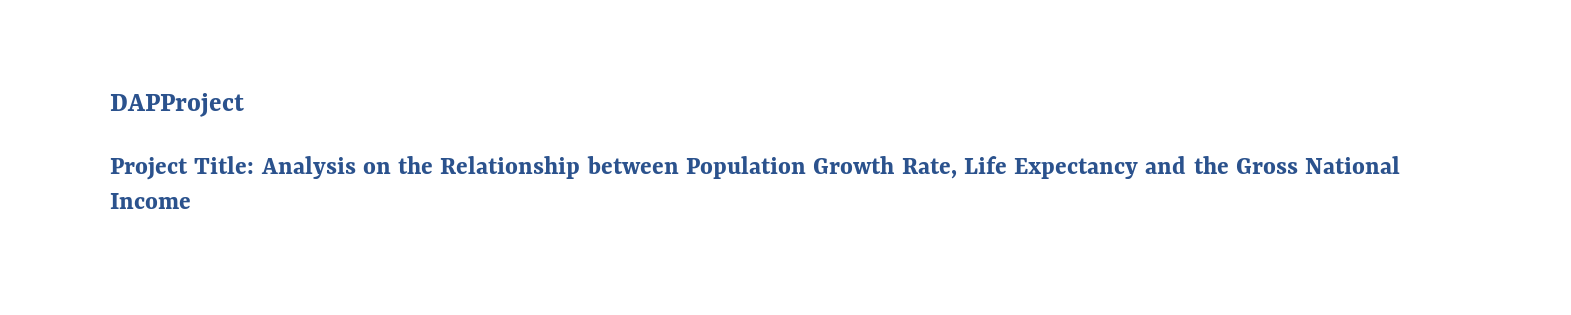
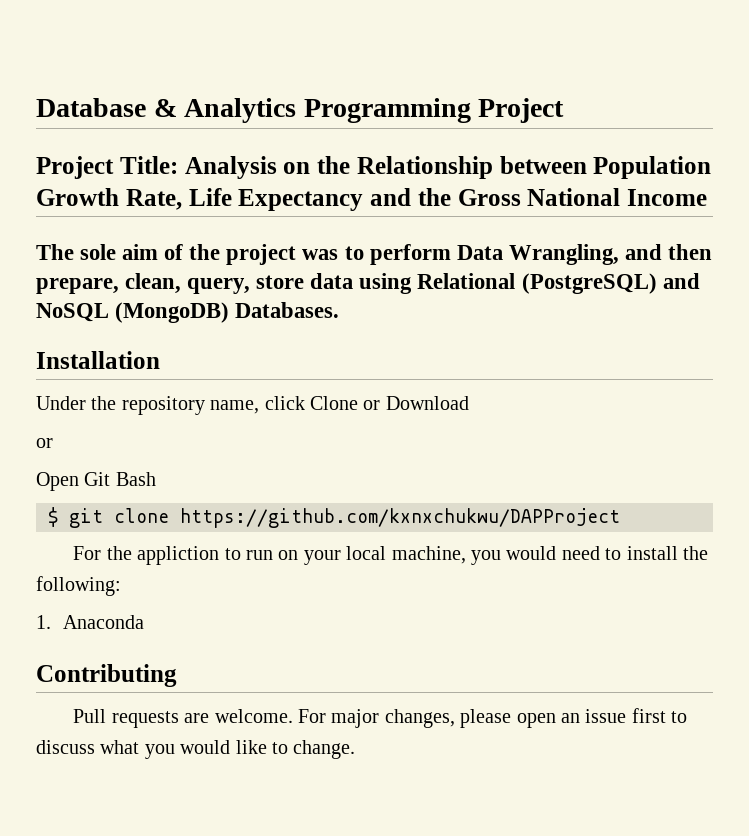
- DAPProject
+ Database & Analytics Programming Project
+ The sole aim of the project was to perform Data Wrangling, and then prepare, clean, query, store data using Relational (PostgreSQL) and NoSQL (MongoDB) Databases.
+ Installation
+ Under the repository name, click Clone or Download
+ or
+ Open Git Bash
+ $ git clone https://github.com/kxnxchukwu/DAPProject
+ For the appliction to run on your local machine, you would need to install the following:
+ 1. Anaconda
+ Contributing
+ Pull requests are welcome. For major changes, please open an issue first to discuss what you would like to change.

